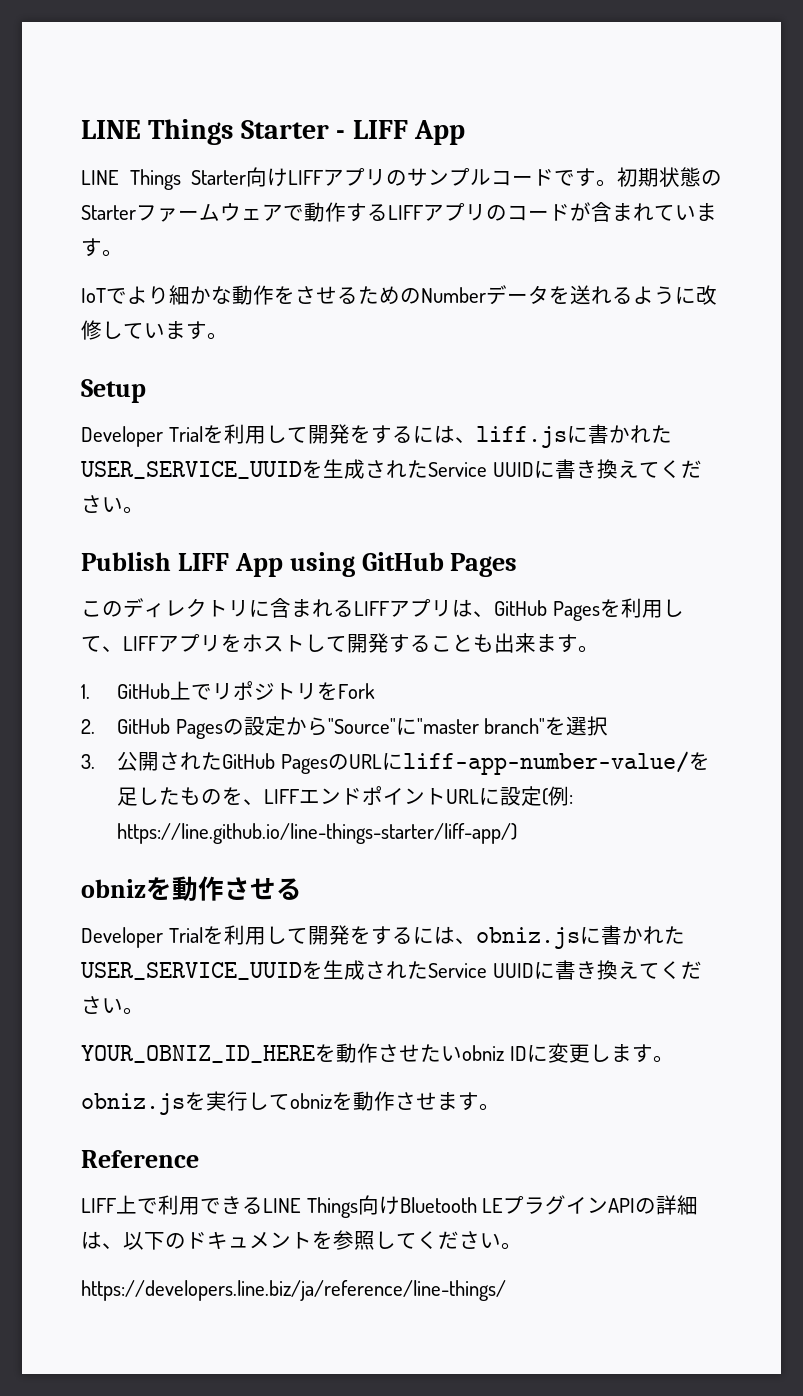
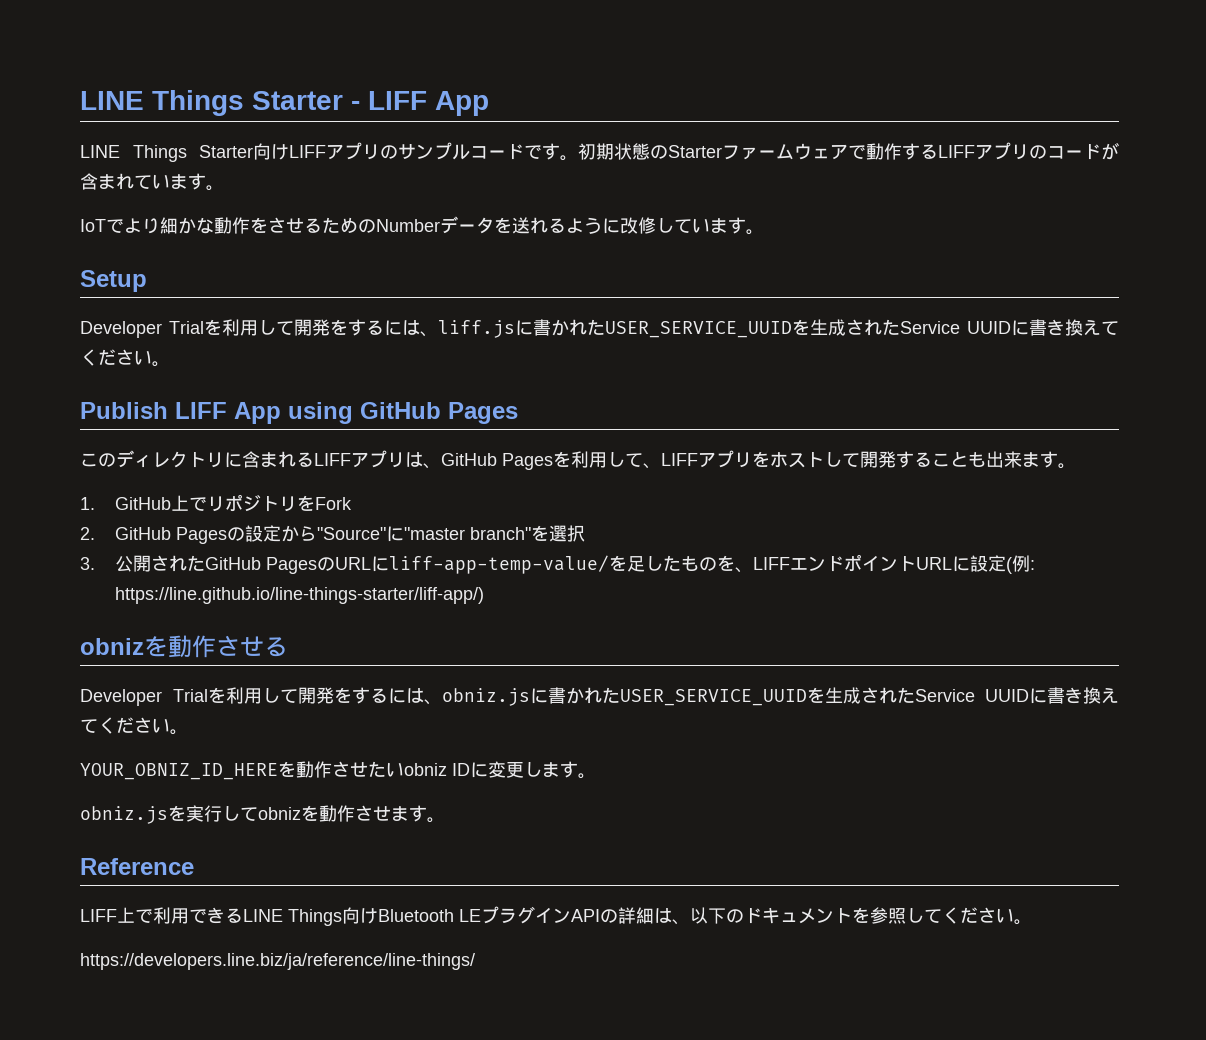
- 3.公開されたGitHub PagesのURLにliff-app-number-value/を足したものを、LIFFエンドポイントURLに設定(例: https://line.github.io/line-things-starter/liff-app/)
+ 3.公開されたGitHub PagesのURLにliff-app-temp-value/を足したものを、LIFFエンドポイントURLに設定(例: https://line.github.io/line-things-starter/liff-app/)

